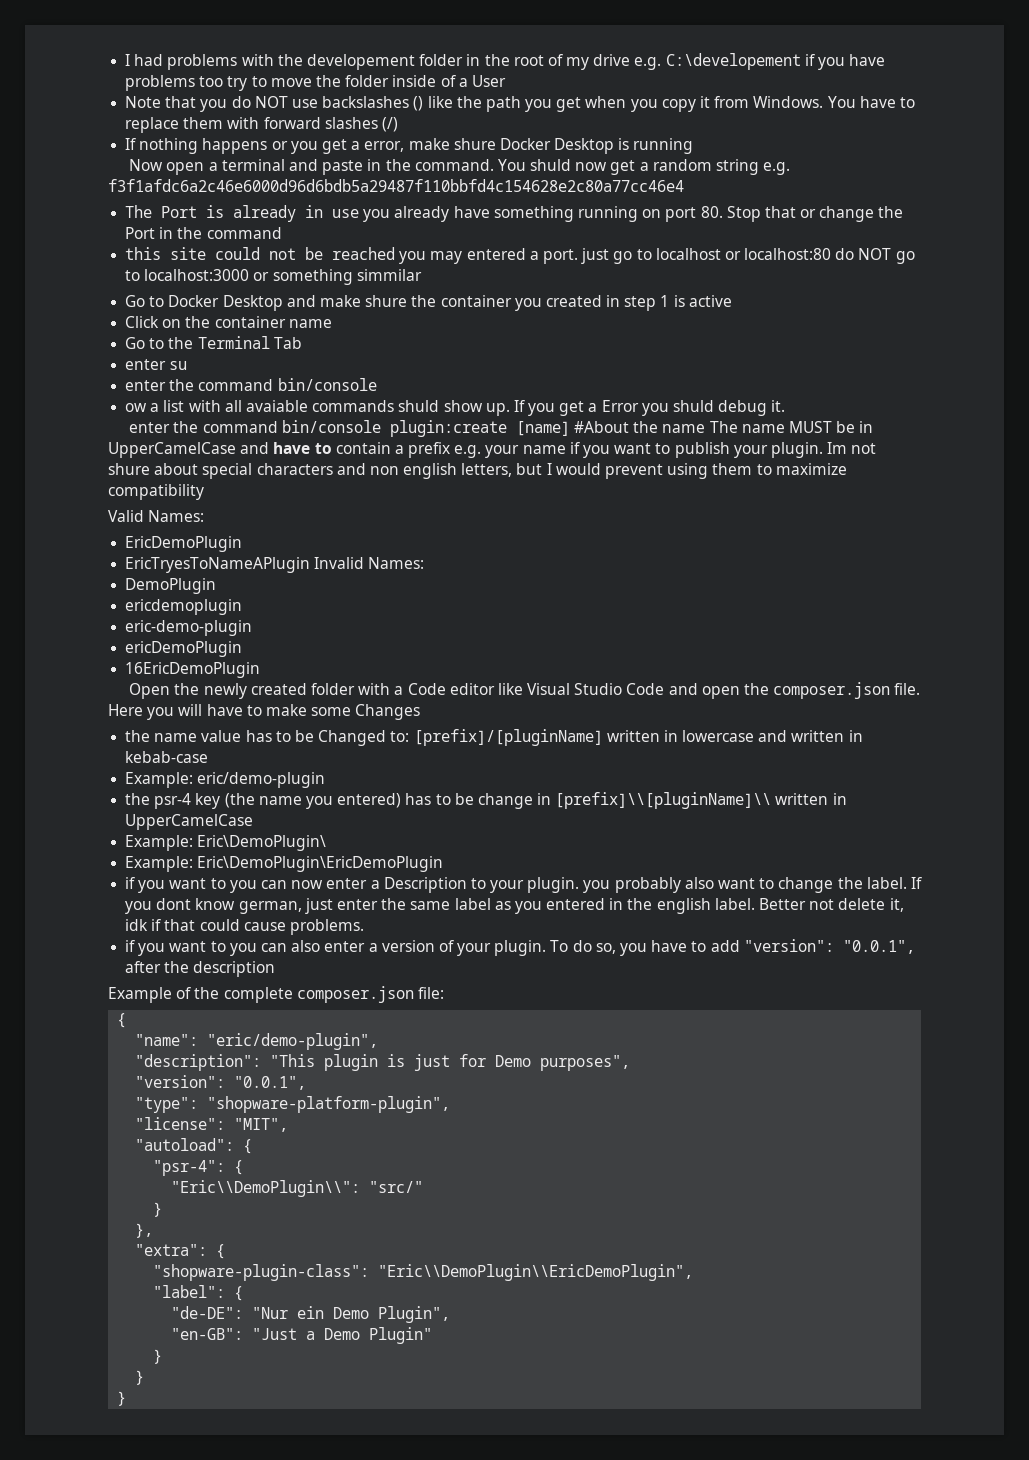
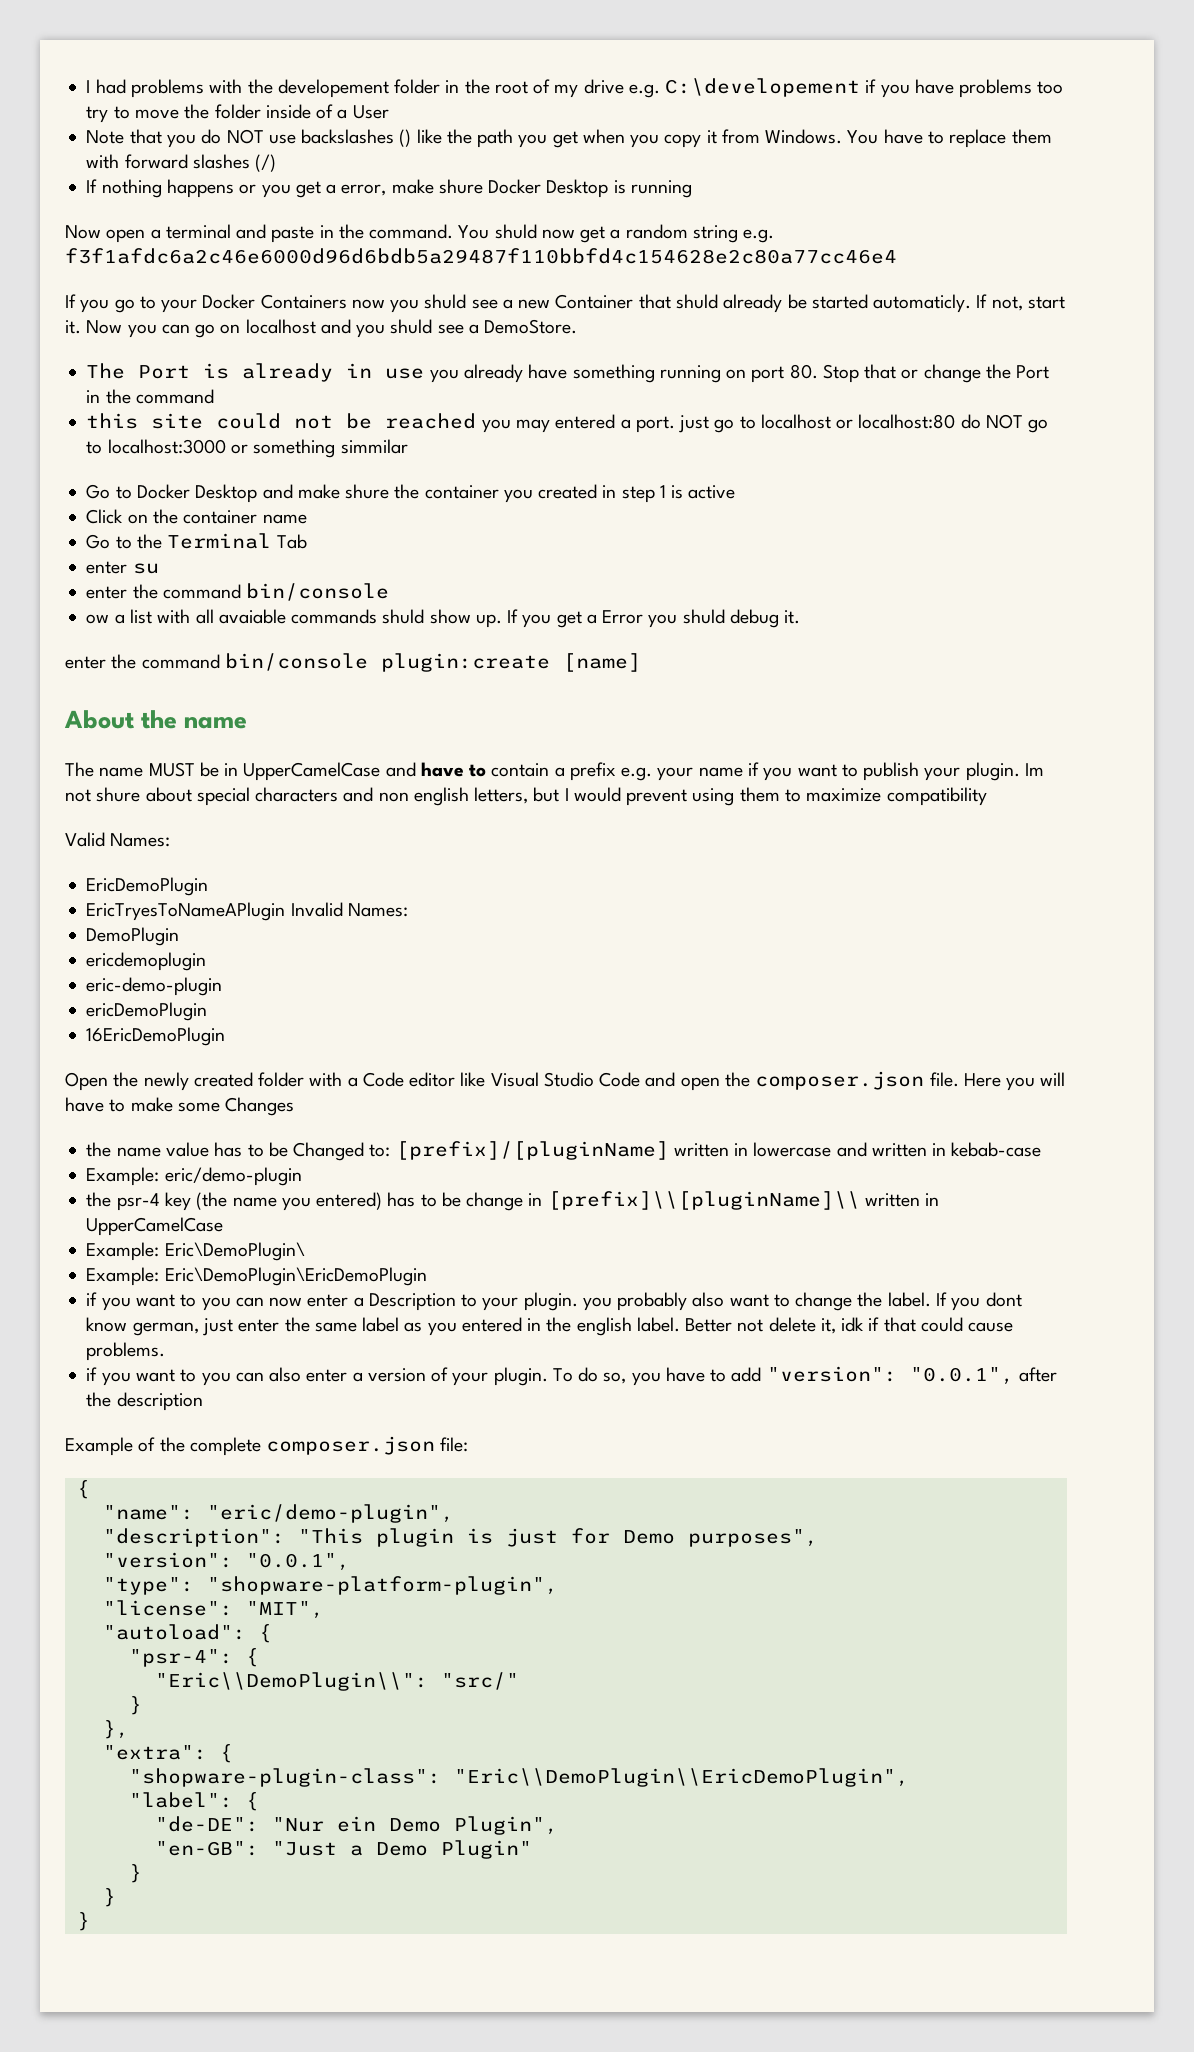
+ If you go to your Docker Containers now you shuld see a new Container that shuld already be started automaticly. If not, start it. Now you can go on localhost and you shuld see a DemoStore.
- enter the command bin/console plugin:create [name] #About the name The name MUST be in UpperCamelCase and have to contain a prefix e.g. your name if you want to publish your plugin.
+ enter the command bin/console plugin:create [name]
+ About the name
+ The name MUST be in UpperCamelCase and have to contain a prefix e.g. your name if you want to publish your plugin.

